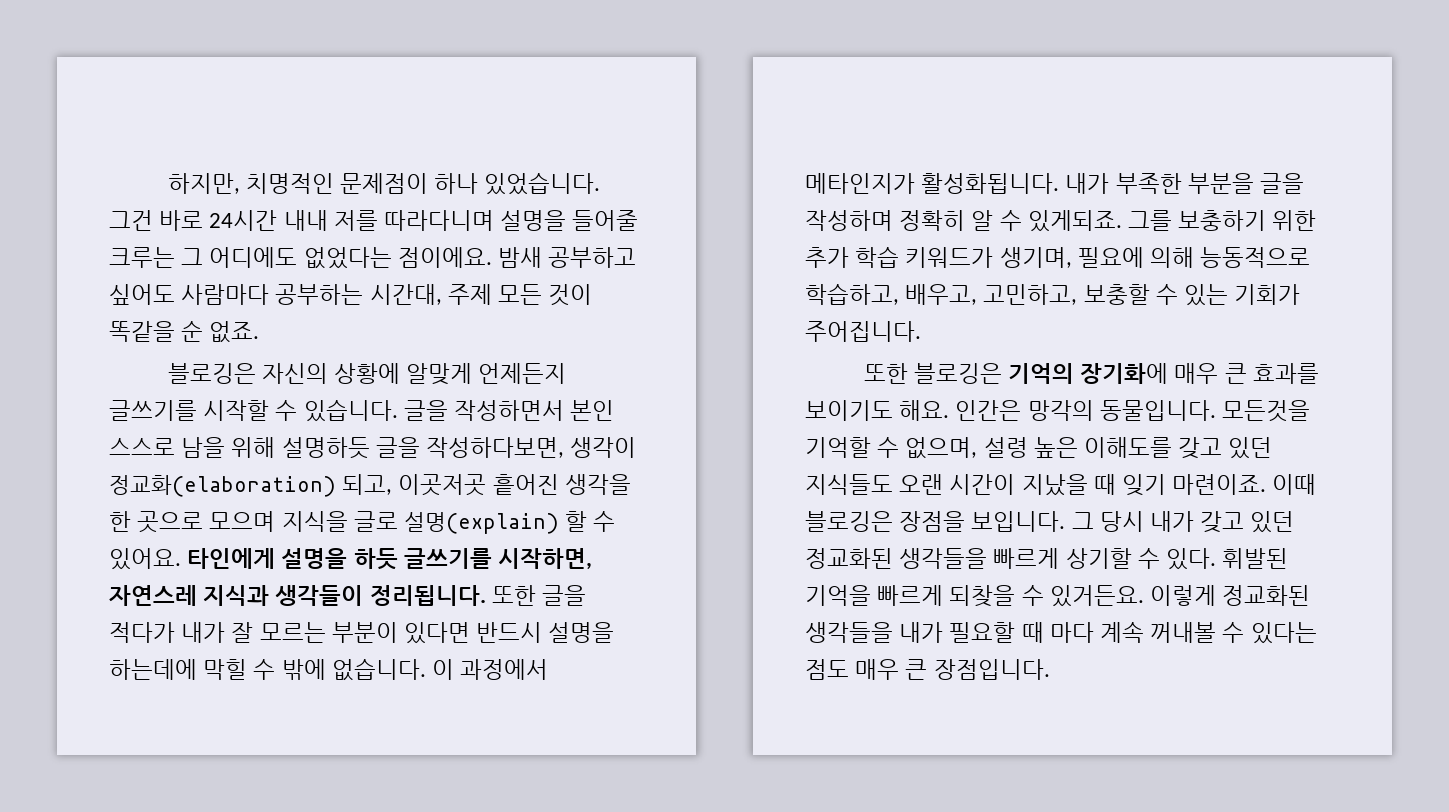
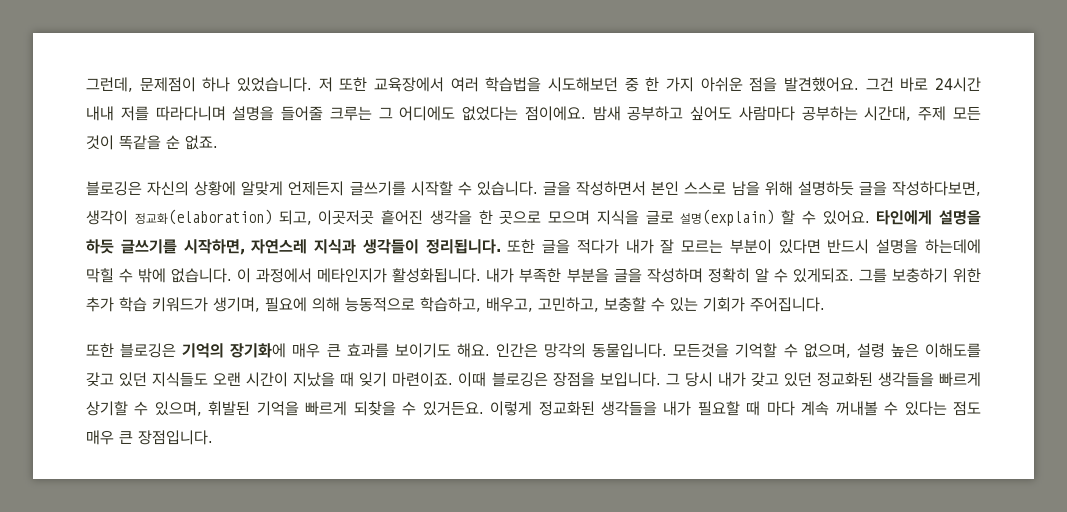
- 하지만, 치명적인 문제점이 하나 있었습니다.
+ 그런데, 문제점이 하나 있었습니다.
+ 저 또한 교육장에서 여러 학습법을 시도해보던 중 한 가지 아쉬운 점을 발견했어요.
- 그 당시 내가 갖고 있던 정교화된 생각들을 빠르게 상기할 수 있다. 휘발된 기억을 빠르게 되찾을 수 있거든요.
+ 그 당시 내가 갖고 있던 정교화된 생각들을 빠르게 상기할 수 있으며, 휘발된 기억을 빠르게 되찾을 수 있거든요.

